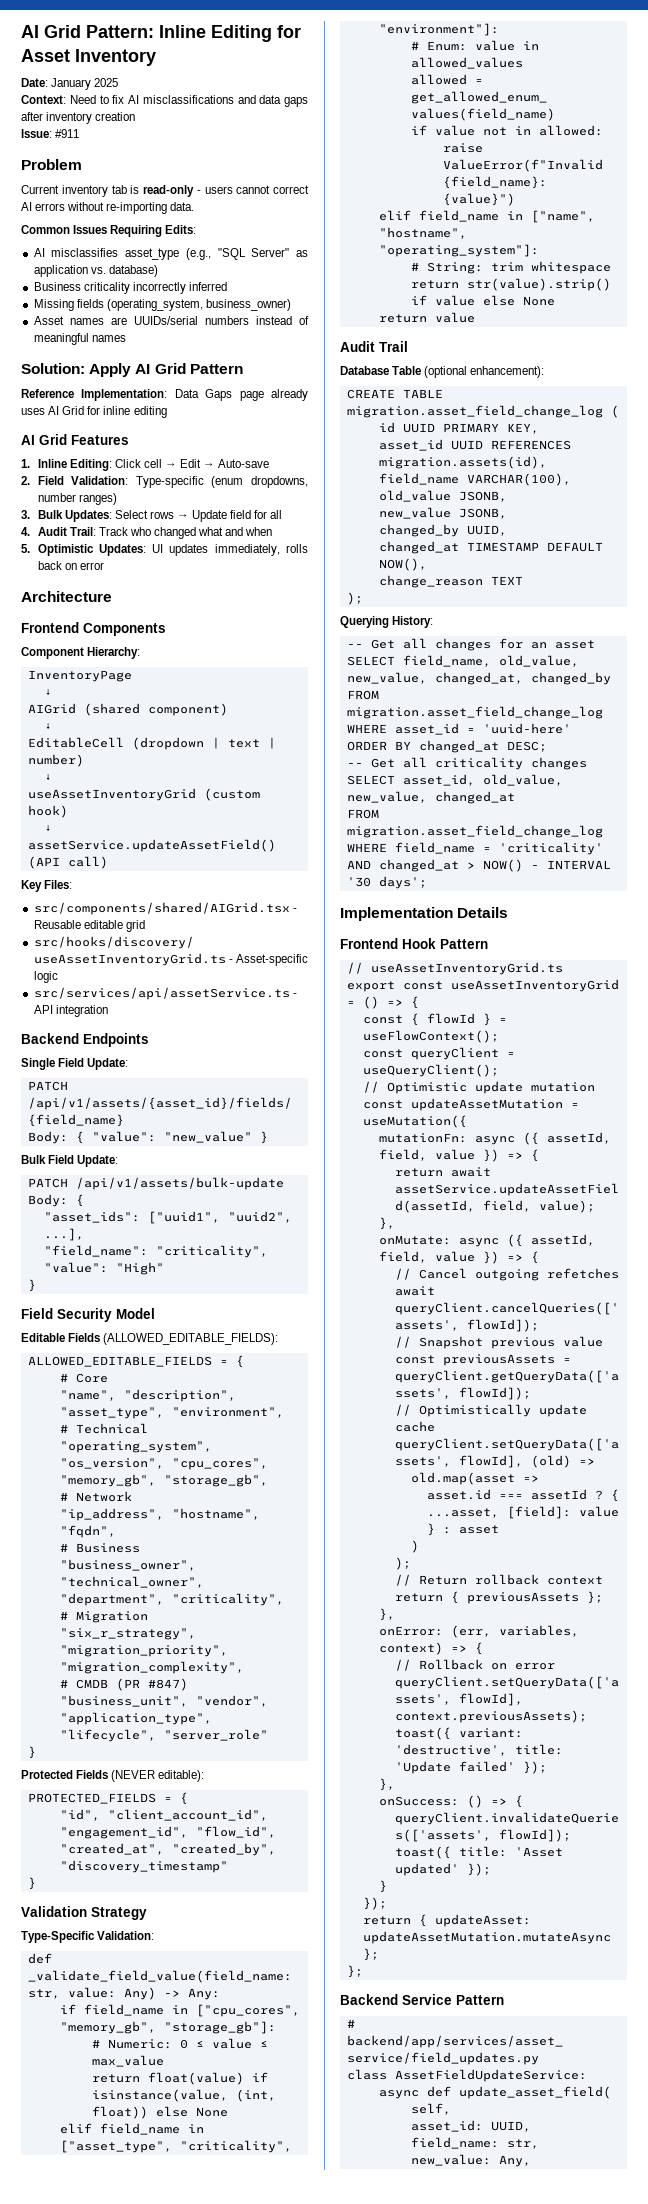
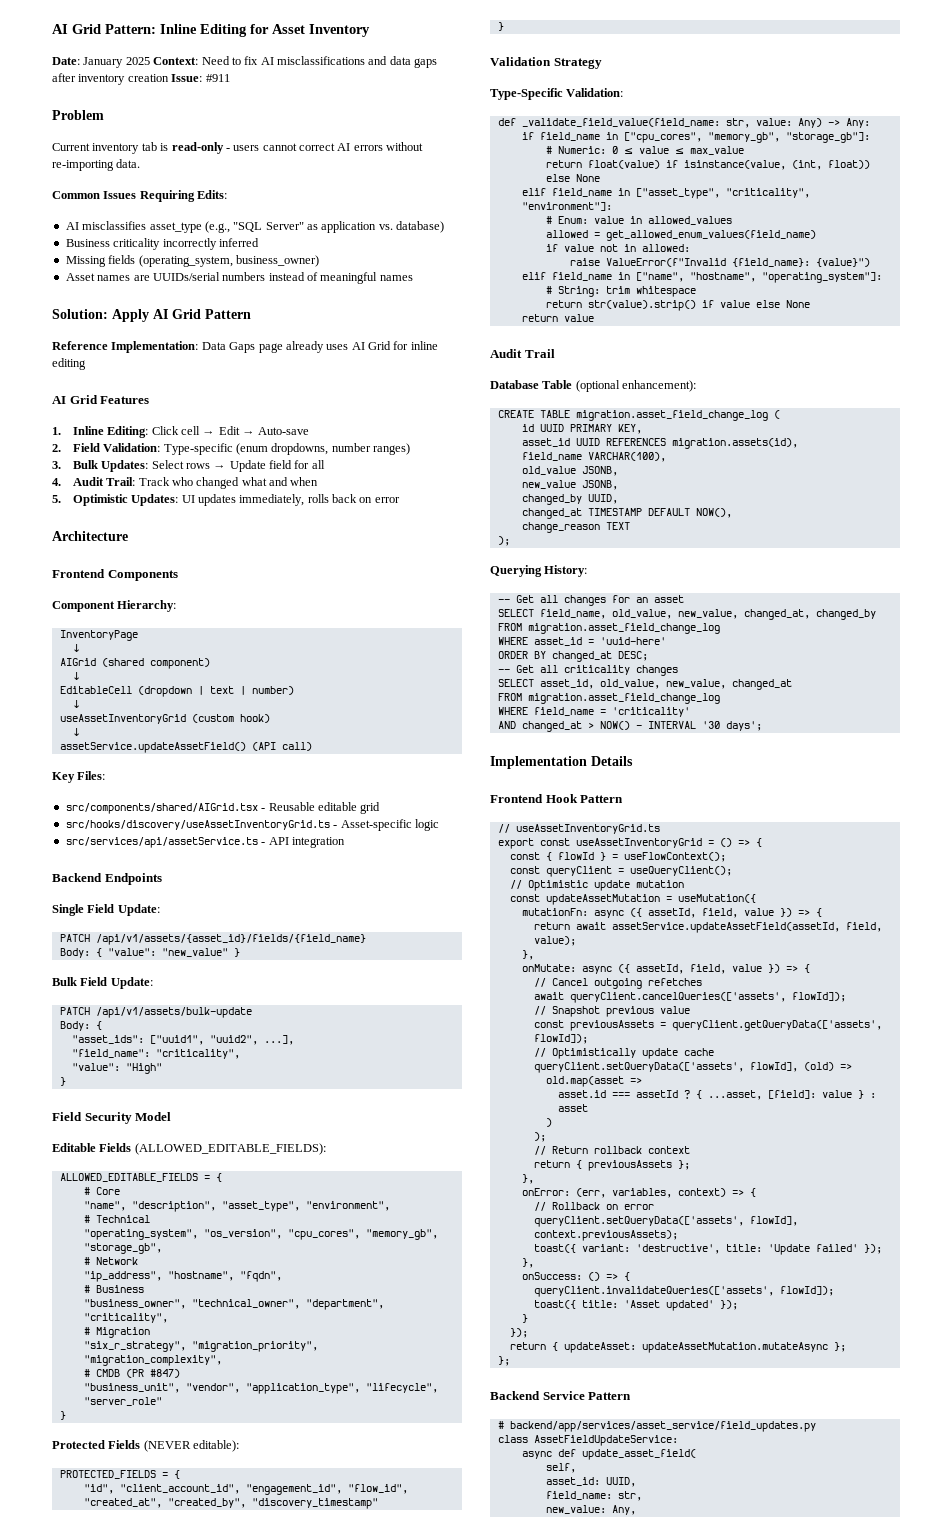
- Date: January 2025
- Context: Need to fix AI misclassifications and data gaps after inventory creation
- Issue: #911
+ Date: January 2025 Context: Need to fix AI misclassifications and data gaps after inventory creation Issue: #911

